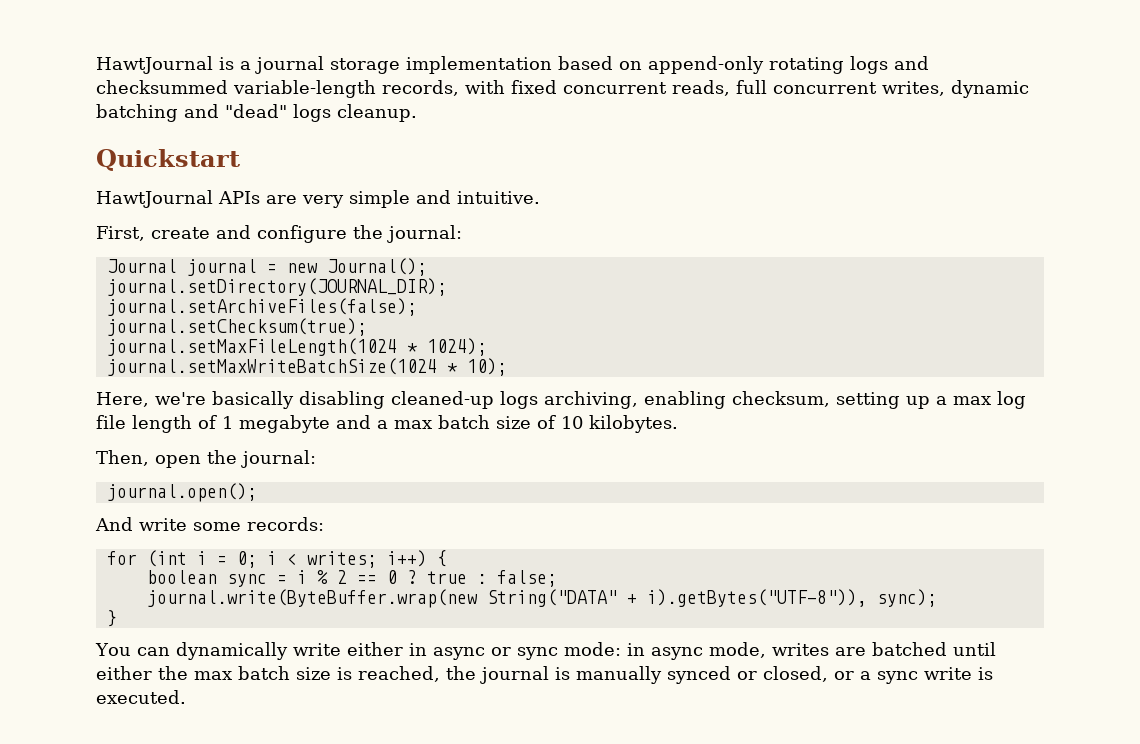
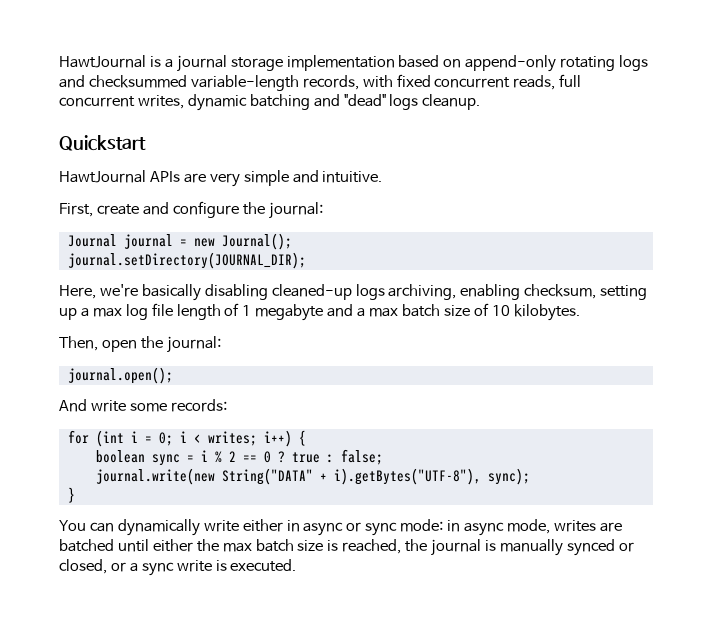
- journal.setArchiveFiles(false);
- journal.setChecksum(true);
- journal.setMaxFileLength(1024 * 1024);
- journal.setMaxWriteBatchSize(1024 * 10);
- journal.write(ByteBuffer.wrap(new String("DATA" + i).getBytes("UTF-8")), sync);
+ journal.write(new String("DATA" + i).getBytes("UTF-8"), sync);

